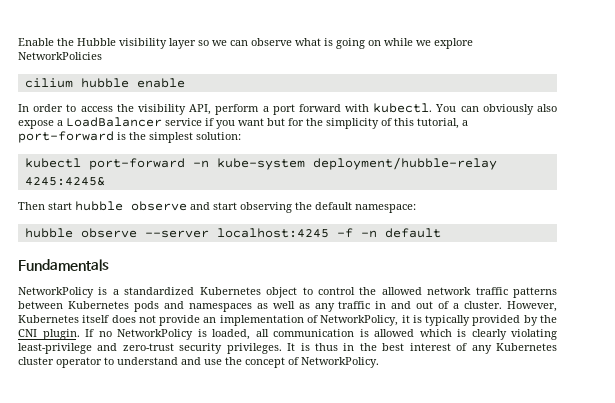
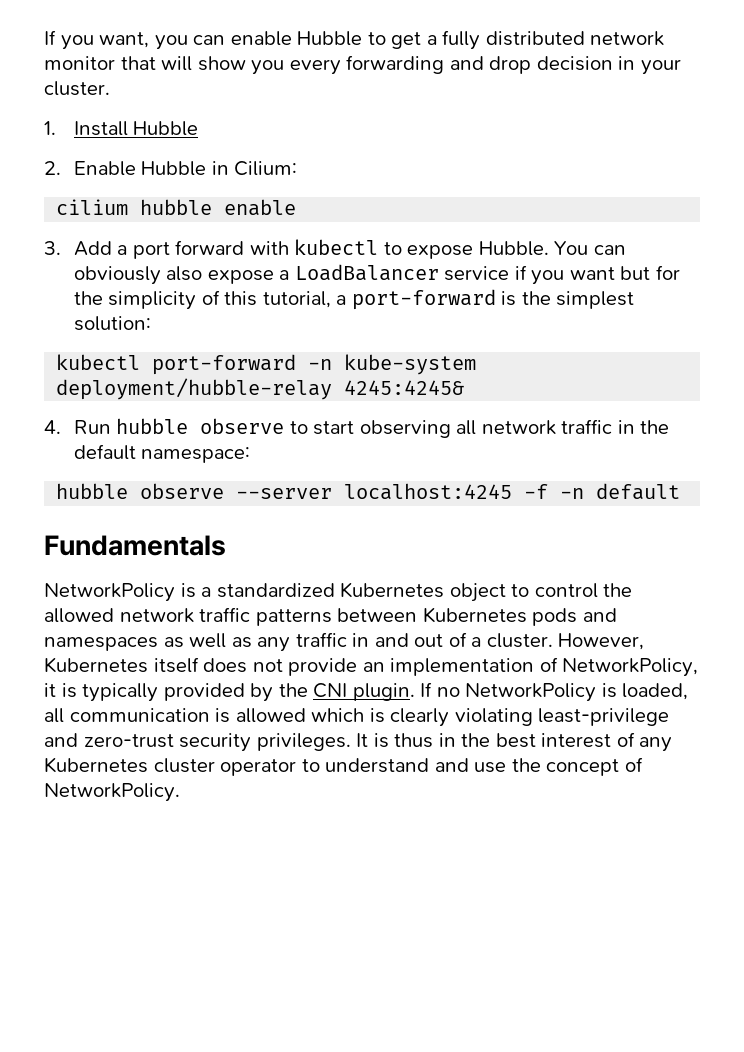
- Enable the Hubble visibility layer so we can observe what is going on while we explore NetworkPolicies
+ If you want, you can enable Hubble to get a fully distributed network monitor that will show you every forwarding and drop decision in your cluster.
+ 1. Install Hubble
+ 2. Enable Hubble in Cilium:
  cilium hubble enable
- In order to access the visibility API, perform a port forward with kubectl.
+ 3. Add a port forward with kubectl to expose Hubble.
- Then start hubble observe and start observing the default namespace:
+ 4. Run hubble observe to start observing all network traffic in the default namespace:

